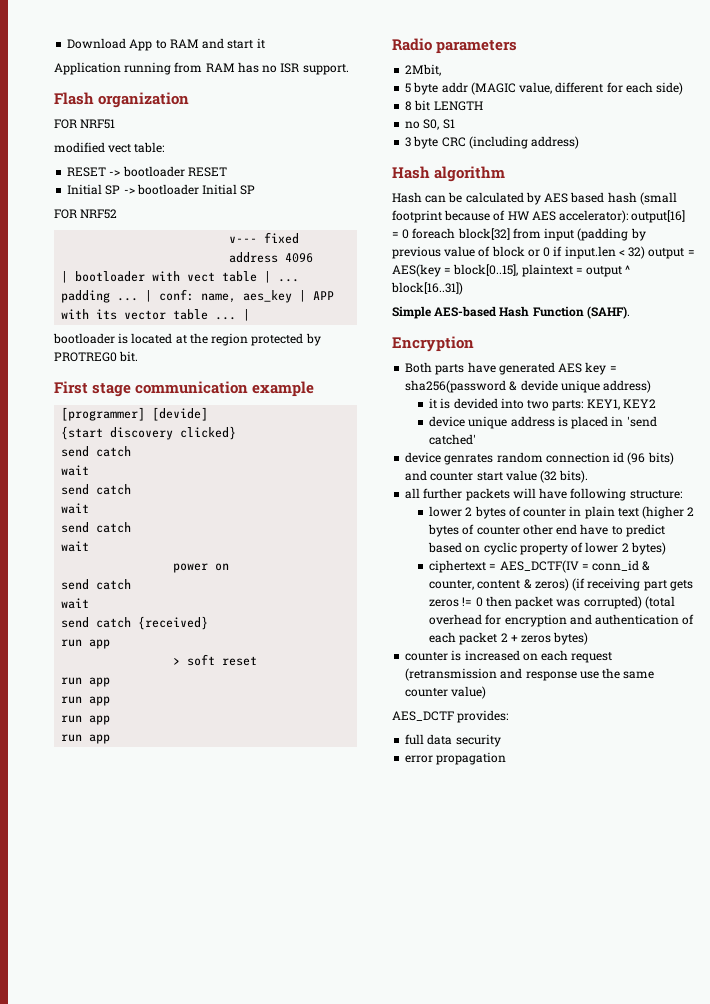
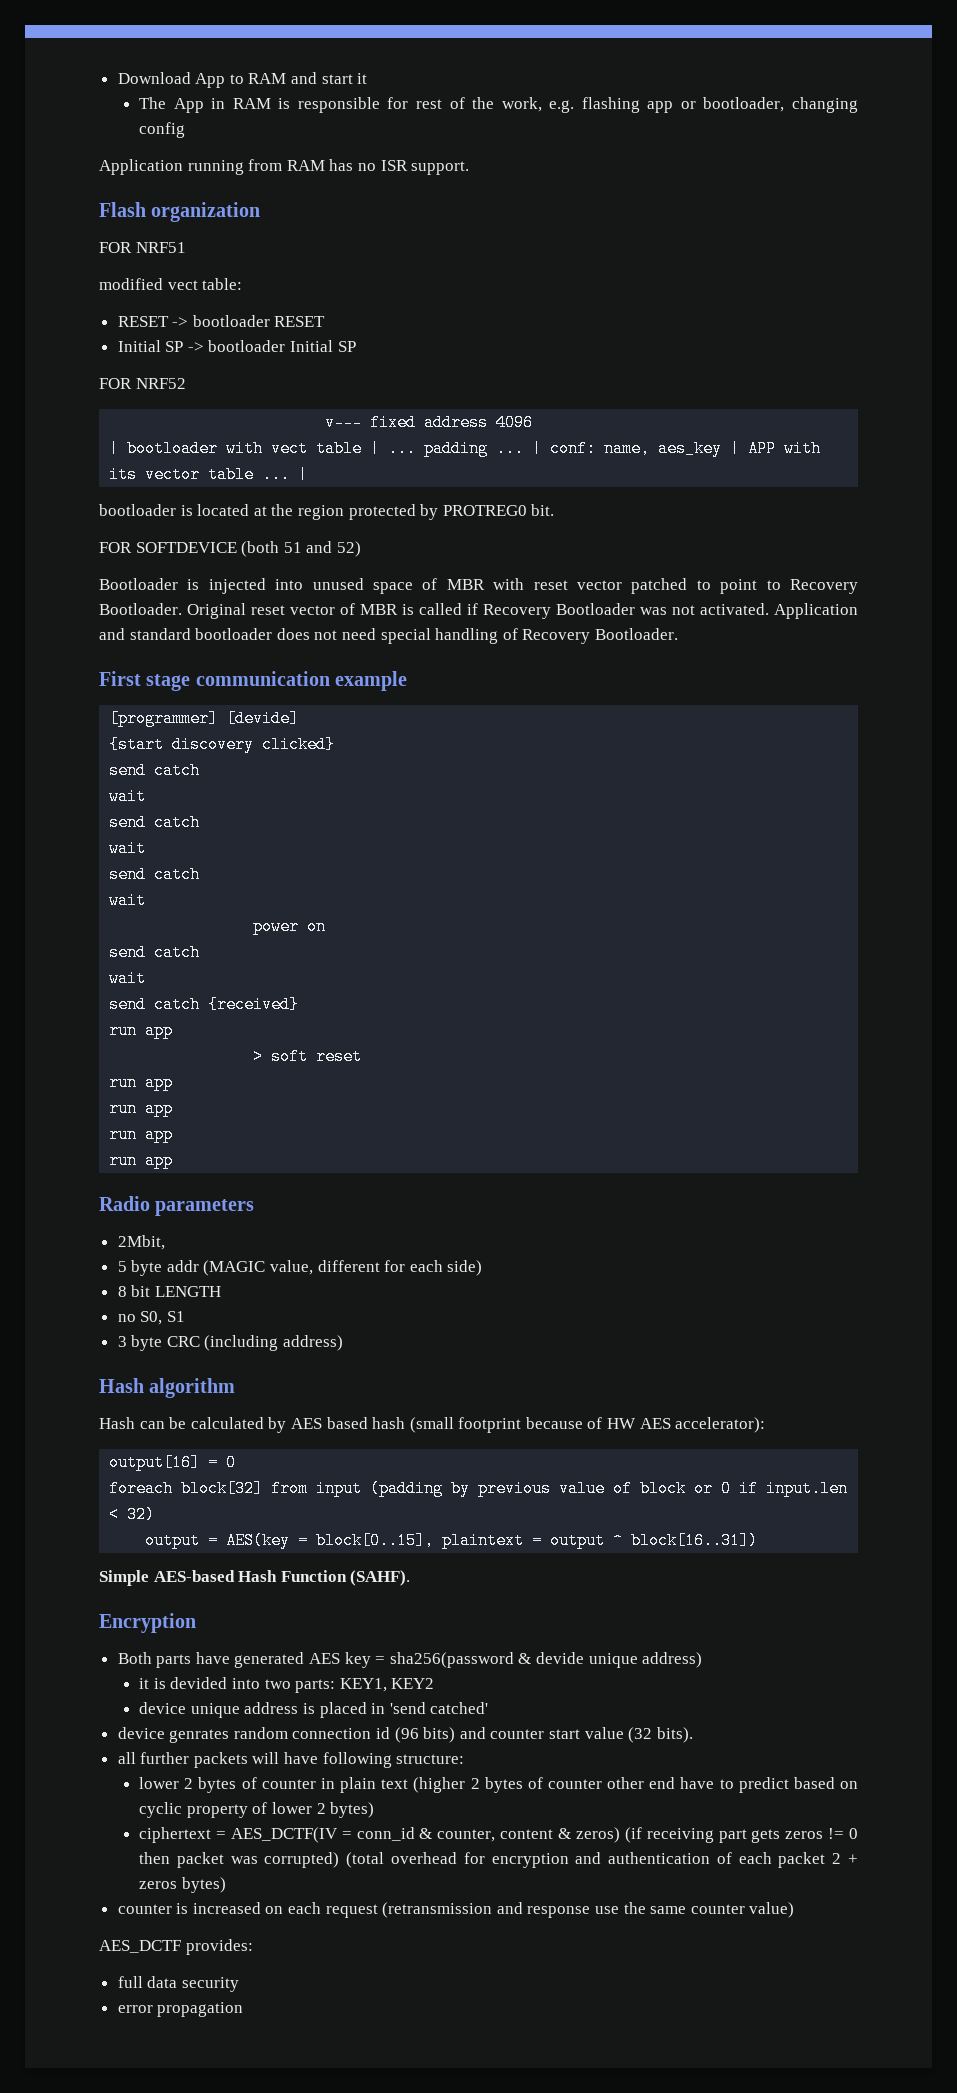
+ The App in RAM is responsible for rest of the work, e.g. flashing app or bootloader, changing config
+ FOR SOFTDEVICE (both 51 and 52)
+ Bootloader is injected into unused space of MBR with reset vector patched to point to Recovery Bootloader. Original reset vector of MBR is called if Recovery Bootloader was not activated. Application and standard bootloader does not need special handling of Recovery Bootloader.
- Hash can be calculated by AES based hash (small footprint because of HW AES accelerator): output[16] = 0 foreach block[32] from input (padding by previous value of block or 0 if input.len < 32) output = AES(key = block[0..15], plaintext = output ^ block[16..31])
+ Hash can be calculated by AES based hash (small footprint because of HW AES accelerator):
+ output[16] = 0
+ foreach block[32] from input (padding by previous value of block or 0 if input.len < 32)
+ output = AES(key = block[0..15], plaintext = output ^ block[16..31])

